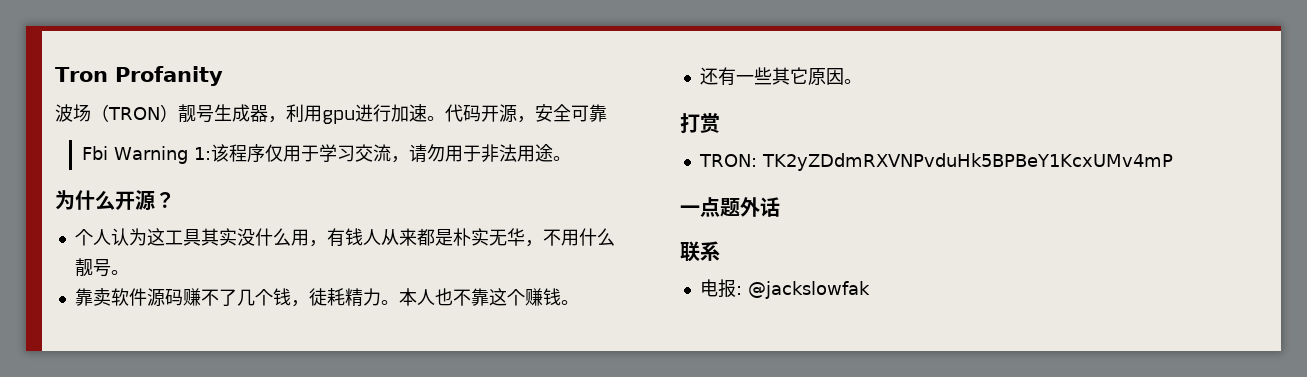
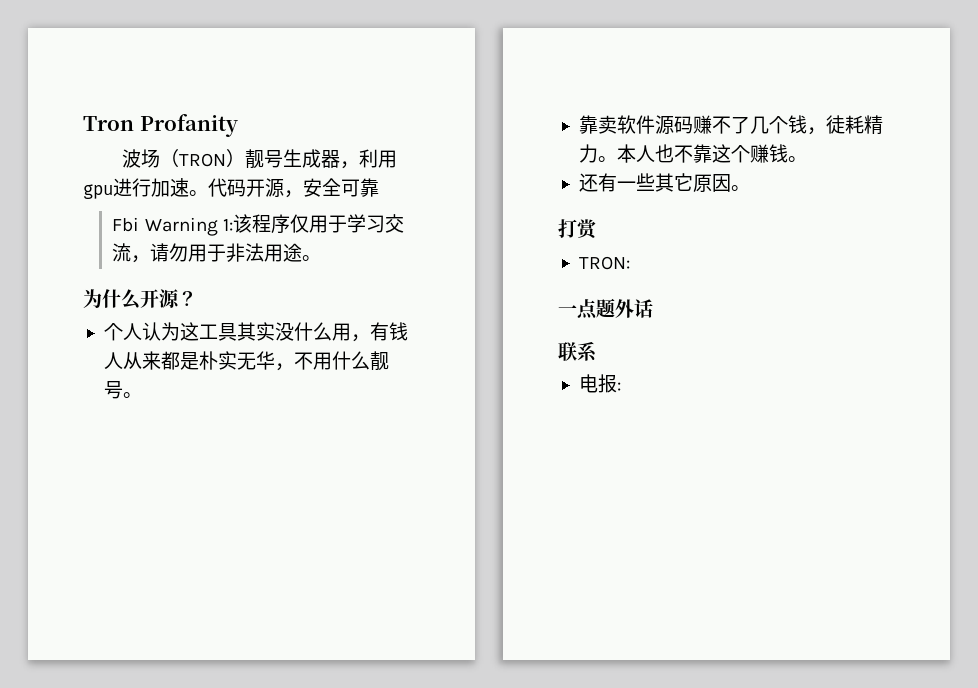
- TRON: TK2yZDdmRXVNPvduHk5BPBeY1KcxUMv4mP
+ TRON:
- 电报: @jackslowfak
+ 电报:

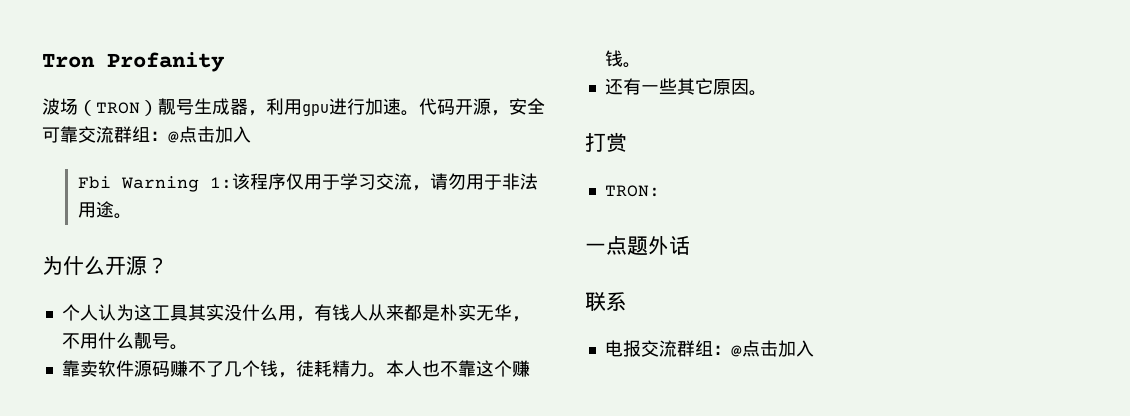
- 代码开源，安全可靠
+ 代码开源，安全可靠交流群组：@点击加入
- 电报:
+ 电报交流群组：@点击加入

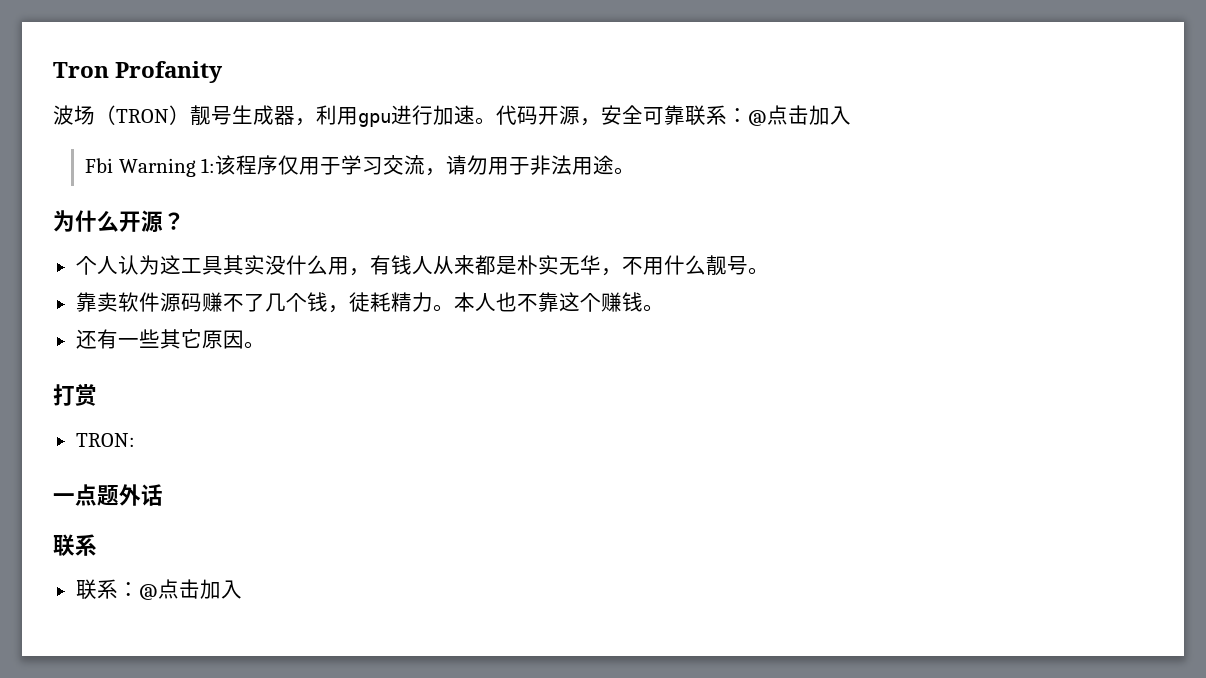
- 代码开源，安全可靠交流群组：@点击加入
+ 代码开源，安全可靠联系：@点击加入
  一点题外话
  联系
- 电报交流群组：@点击加入
+ 联系：@点击加入

